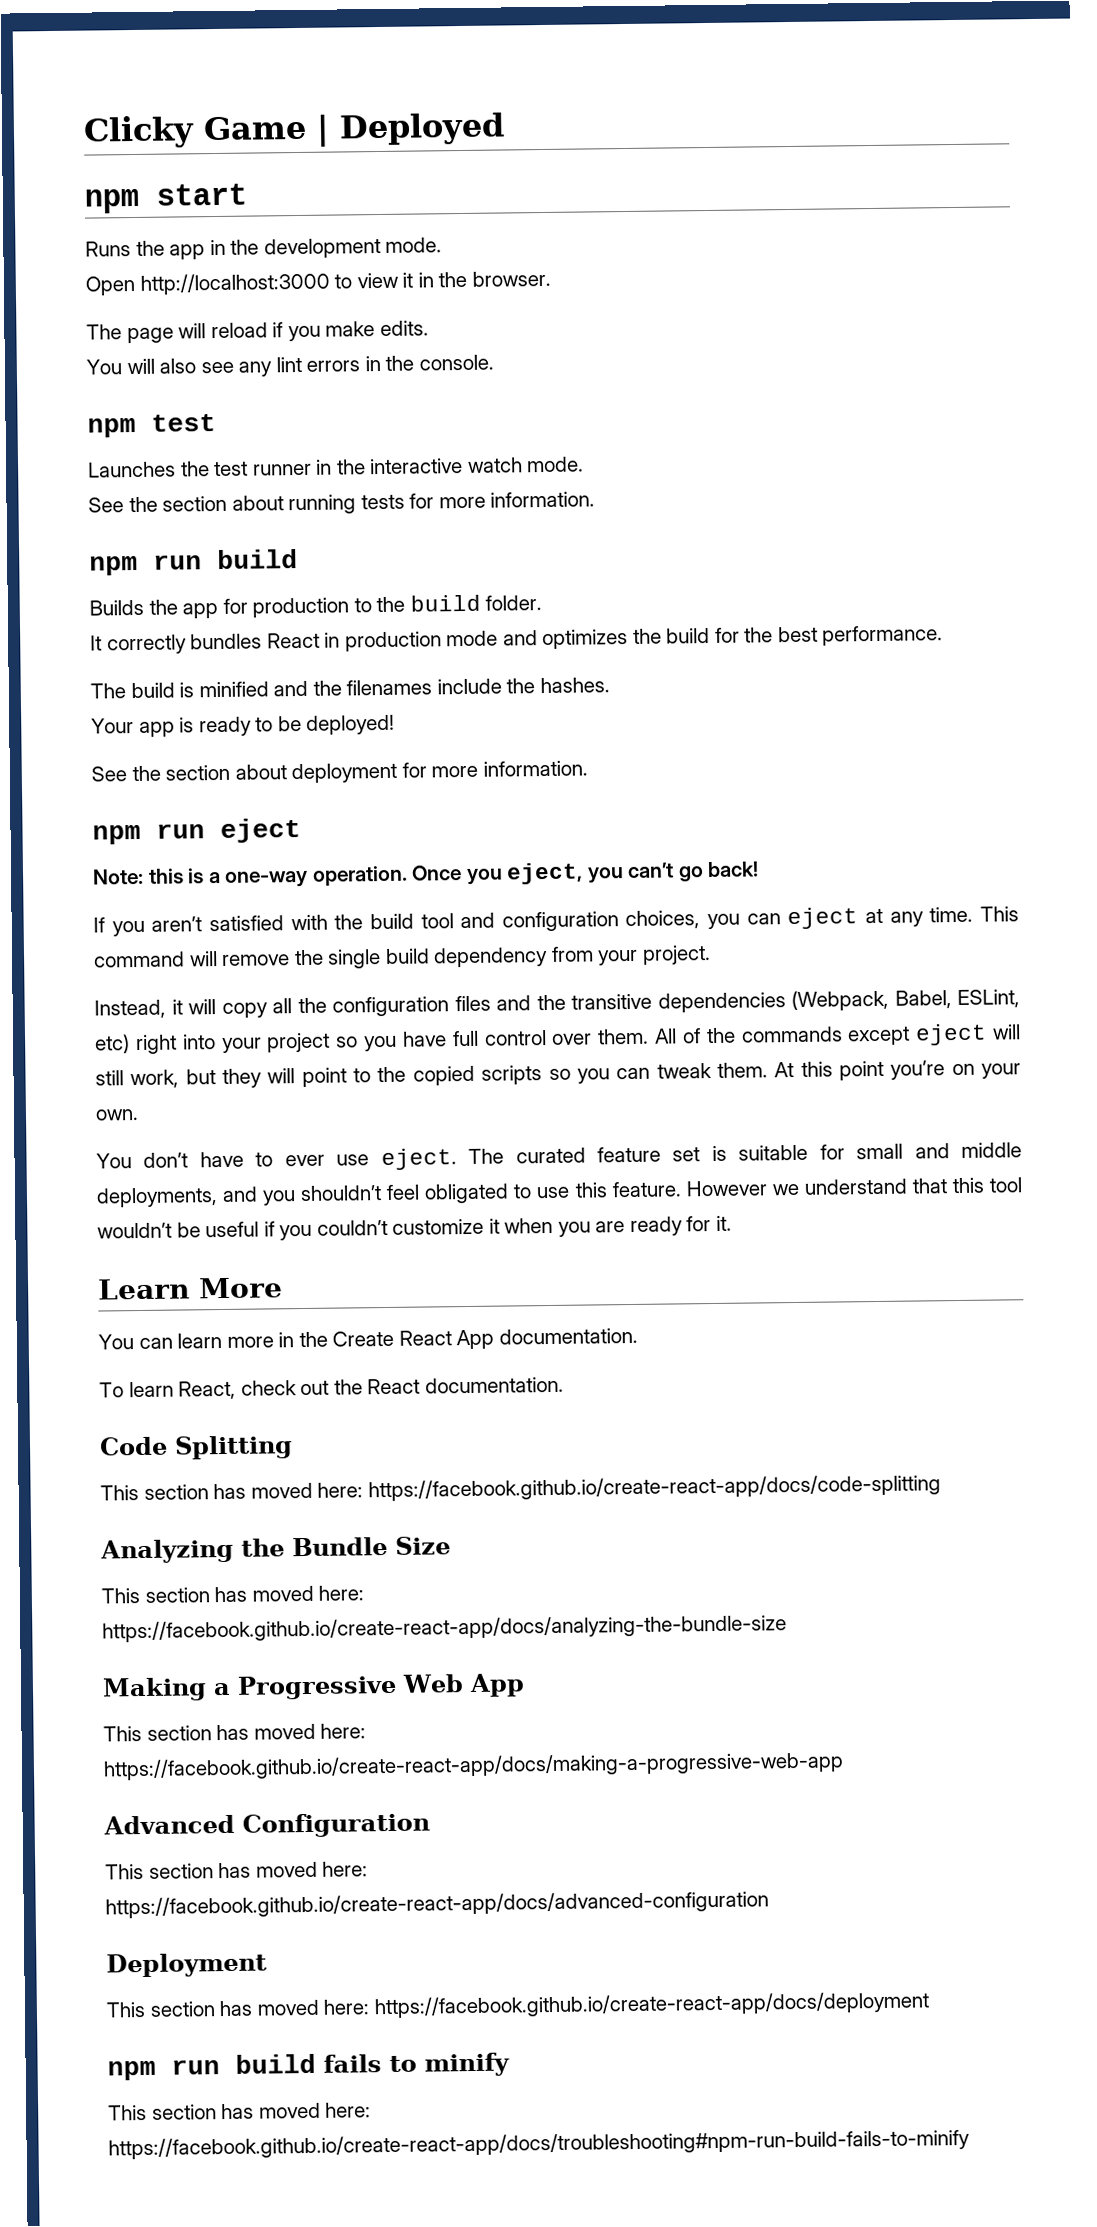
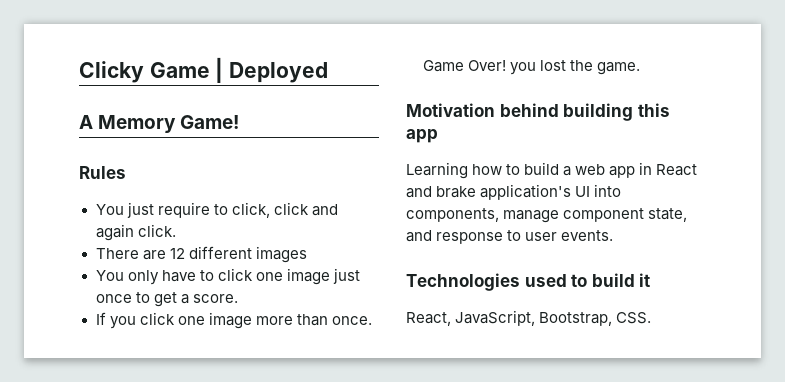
- npm start
- Runs the app in the development mode.
- Open http://localhost:3000 to view it in the browser.
- The page will reload if you make edits.
- You will also see any lint errors in the console.
- npm test
- Launches the test runner in the interactive watch mode.
- See the section about running tests for more information.
- npm run build
- Builds the app for production to the build folder.
- It correctly bundles React in production mode and optimizes the build for the best performance.
- The build is minified and the filenames include the hashes.
- Your app is ready to be deployed!
- See the section about deployment for more information.
- npm run eject
- Note: this is a one-way operation. Once you eject, you can’t go back!
- If you aren’t satisfied with the build tool and configuration choices, you can eject at any time. This command will remove the single build dependency from your project.
- Instead, it will copy all the configuration files and the transitive dependencies (Webpack, Babel, ESLint, etc) right into your project so you have full control over them. All of the commands except eject will still work, but they will point to the copied scripts so you can tweak them. At this point you’re on your own.
- You don’t have to ever use eject. The curated feature set is suitable for small and middle deployments, and you shouldn’t feel obligated to use this feature. However we understand that this tool wouldn’t be useful if you couldn’t customize it when you are ready for it.
- Learn More
- You can learn more in the Create React App documentation.
- To learn React, check out the React documentation.
- Code Splitting
- This section has moved here: https://facebook.github.io/create-react-app/docs/code-splitting
- Analyzing the Bundle Size
- This section has moved here: https://facebook.github.io/create-react-app/docs/analyzing-the-bundle-size
- Making a Progressive Web App
- This section has moved here: https://facebook.github.io/create-react-app/docs/making-a-progressive-web-app
- Advanced Configuration
- This section has moved here: https://facebook.github.io/create-react-app/docs/advanced-configuration
- Deployment
- This section has moved here: https://facebook.github.io/create-react-app/docs/deployment
- npm run build fails to minify
- This section has moved here: https://facebook.github.io/create-react-app/docs/troubleshooting#npm-run-build-fails-to-minify
+ A Memory Game!
+ Rules
+ You just require to click, click and again click.
+ There are 12 different images
+ You only have to click one image just once to get a score.
+ If you click one image more than once. Game Over! you lost the game.
+ Motivation behind building this app
+ Learning how to build a web app in React and brake application's UI into components, manage component state, and response to user events.
+ Technologies used to build it
+ React, JavaScript, Bootstrap, CSS.

